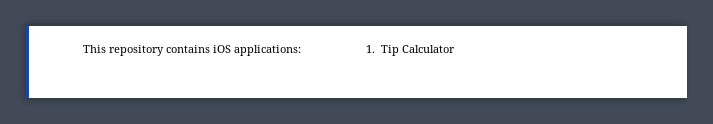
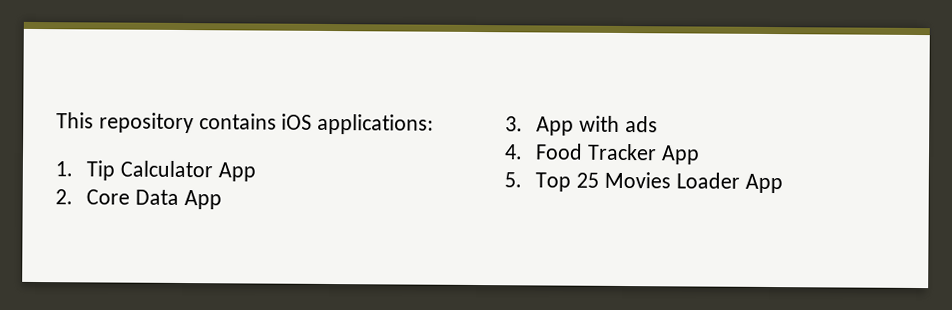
- 1. Tip Calculator
+ 1. Tip Calculator App
+ 2. Core Data App
+ 3. App with ads
+ 4. Food Tracker App
+ 5. Top 25 Movies Loader App

